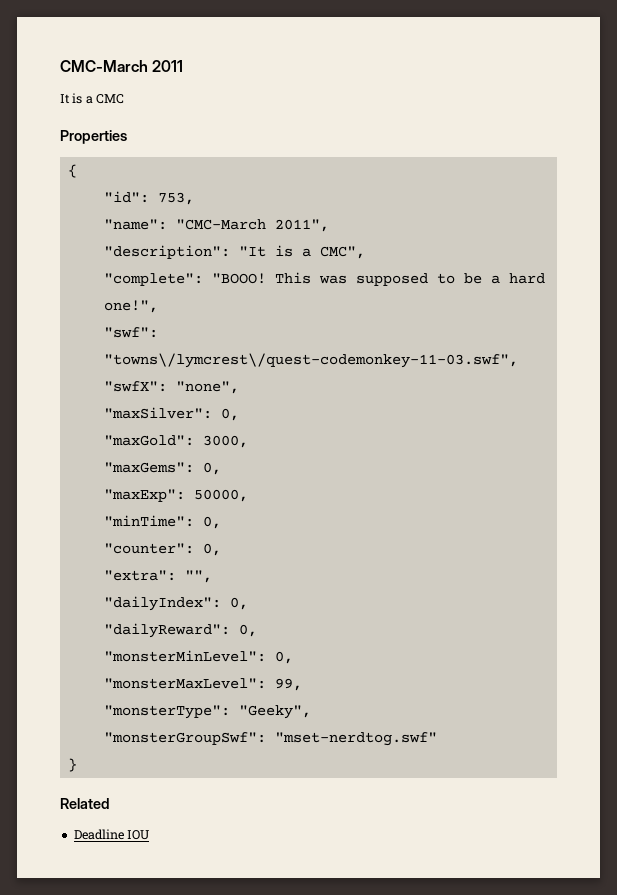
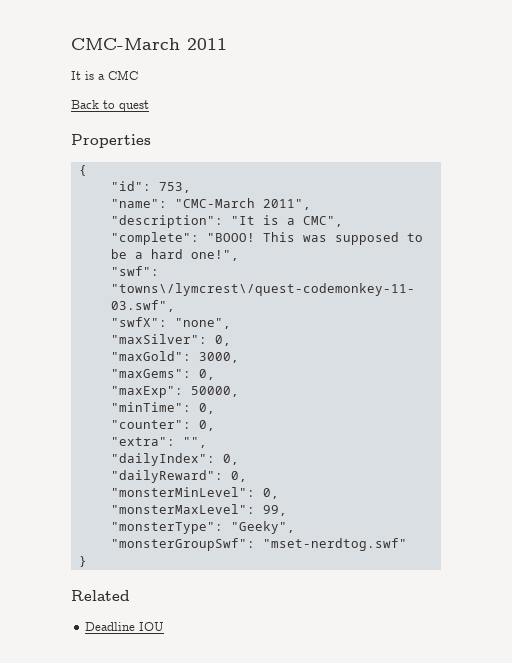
+ Back to quest

